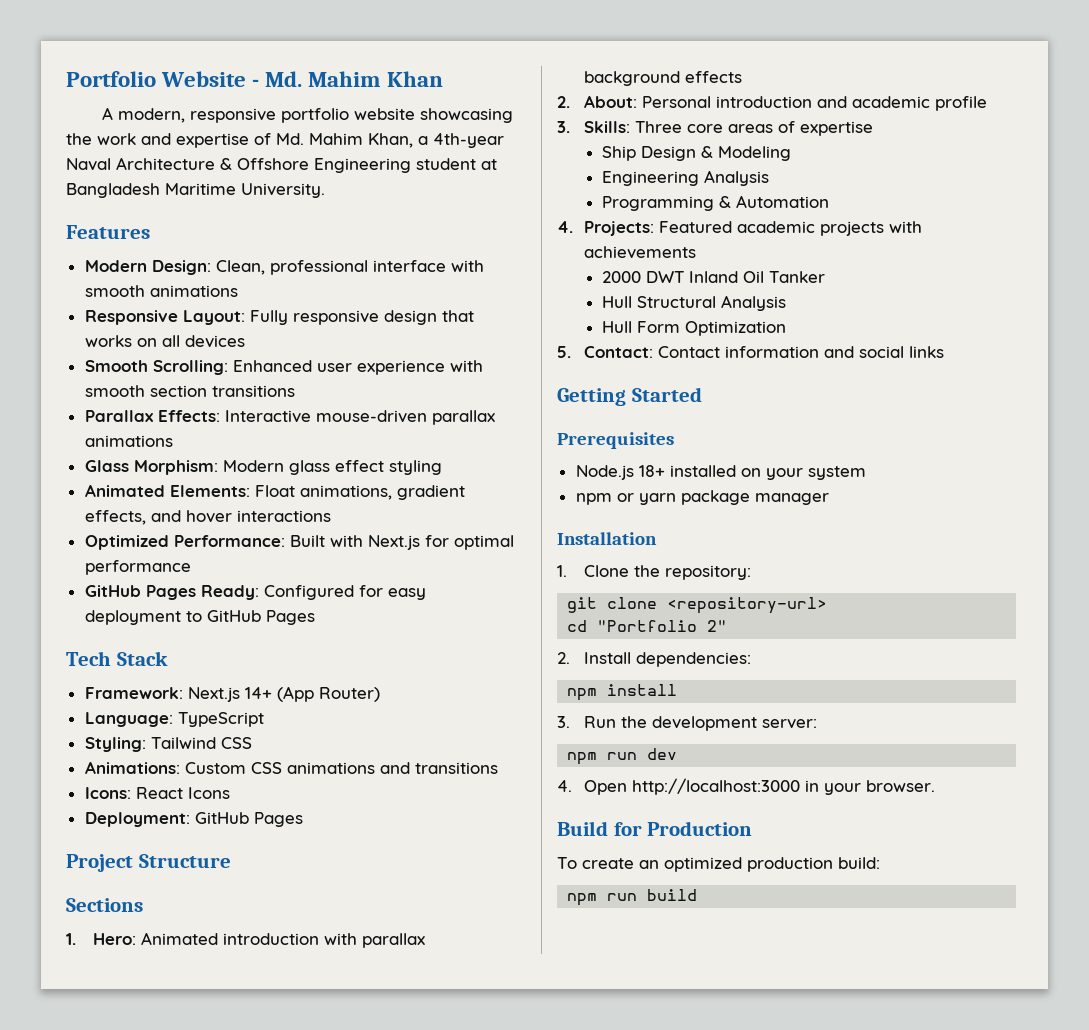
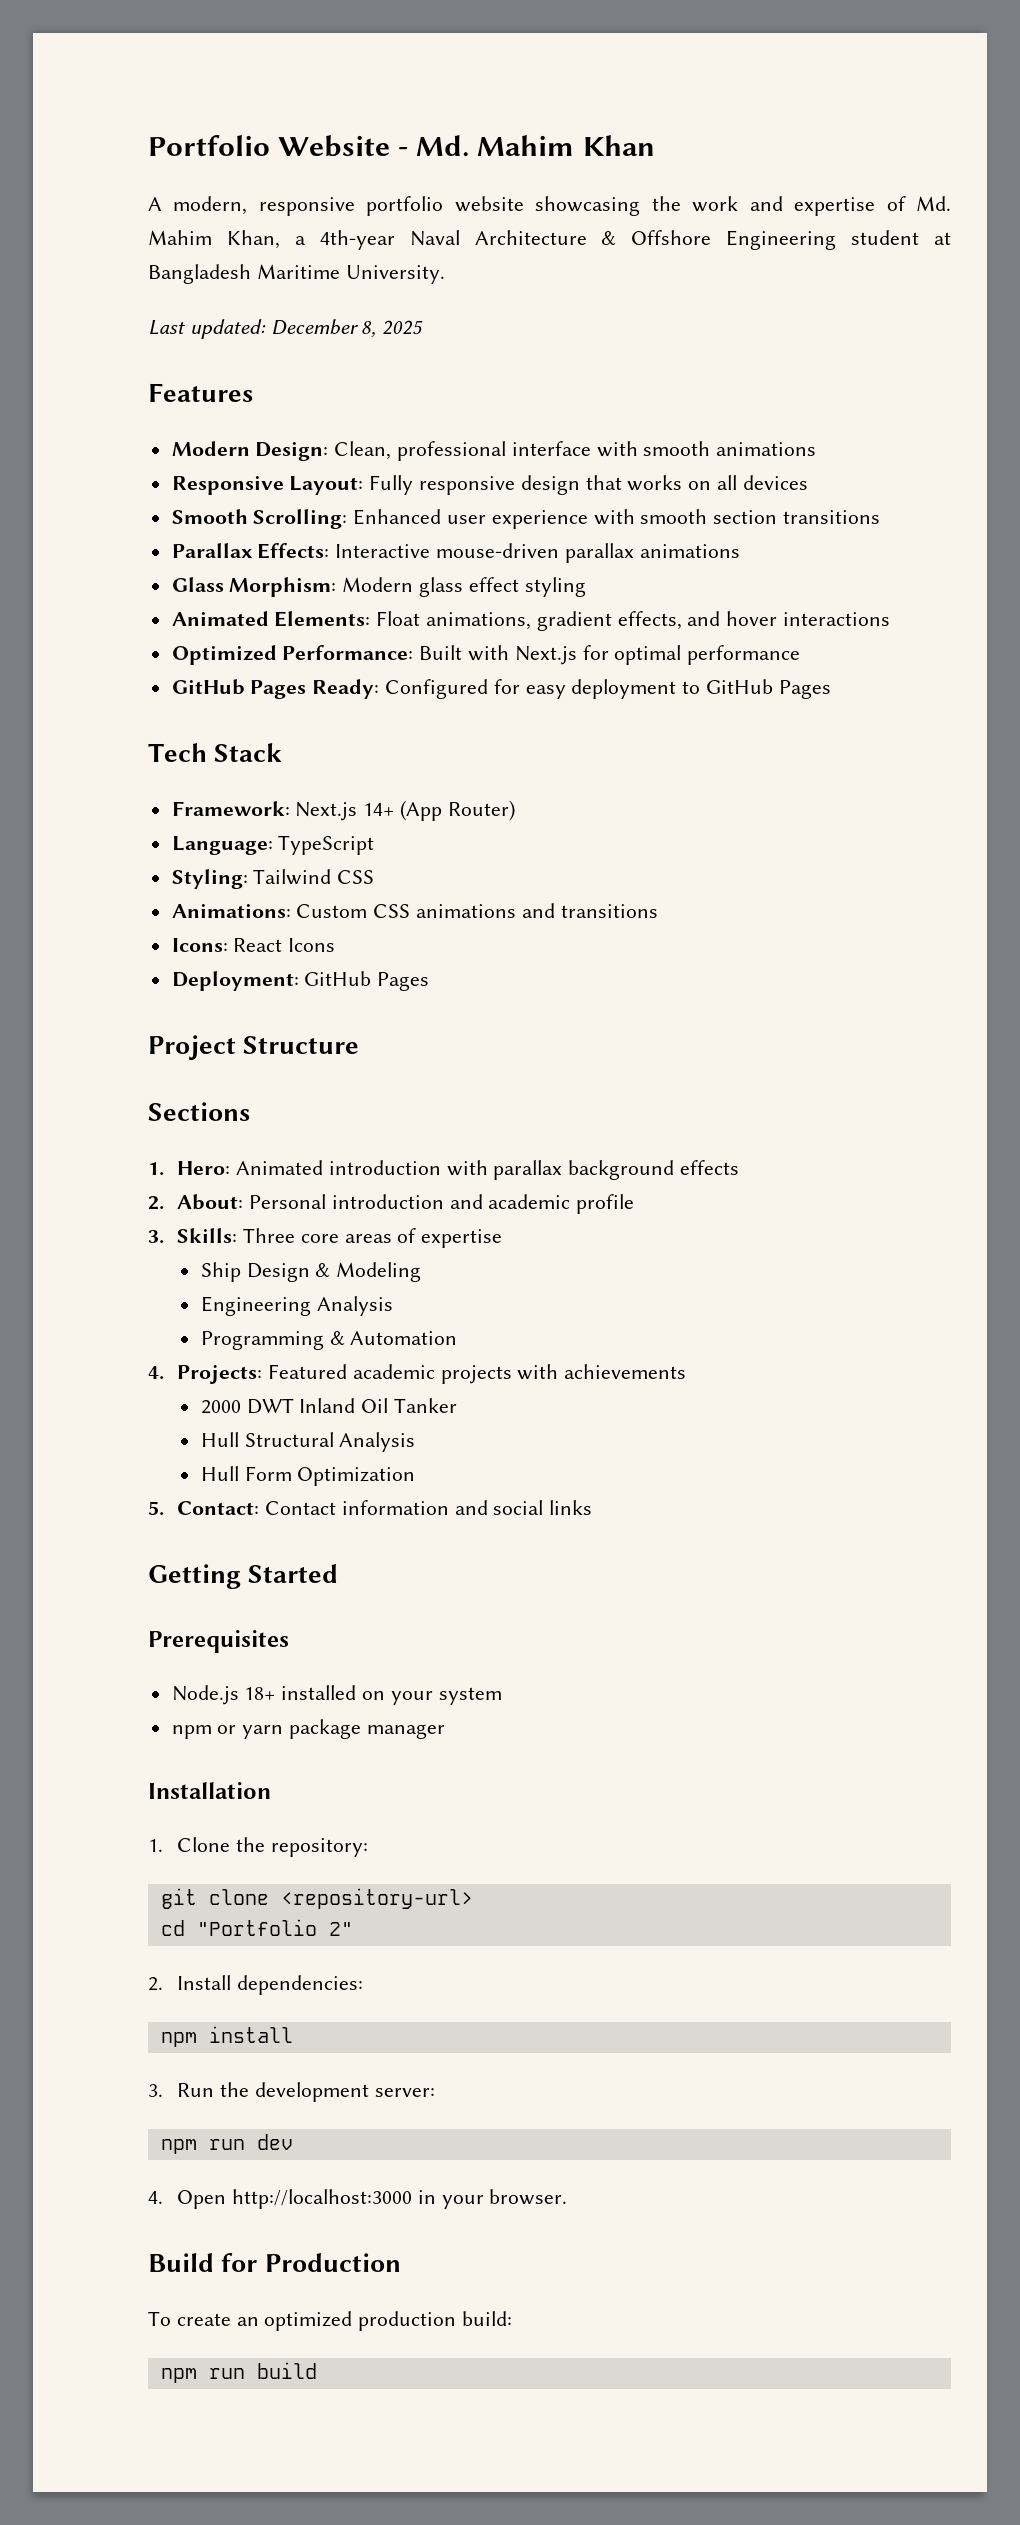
+ Last updated: December 8, 2025

